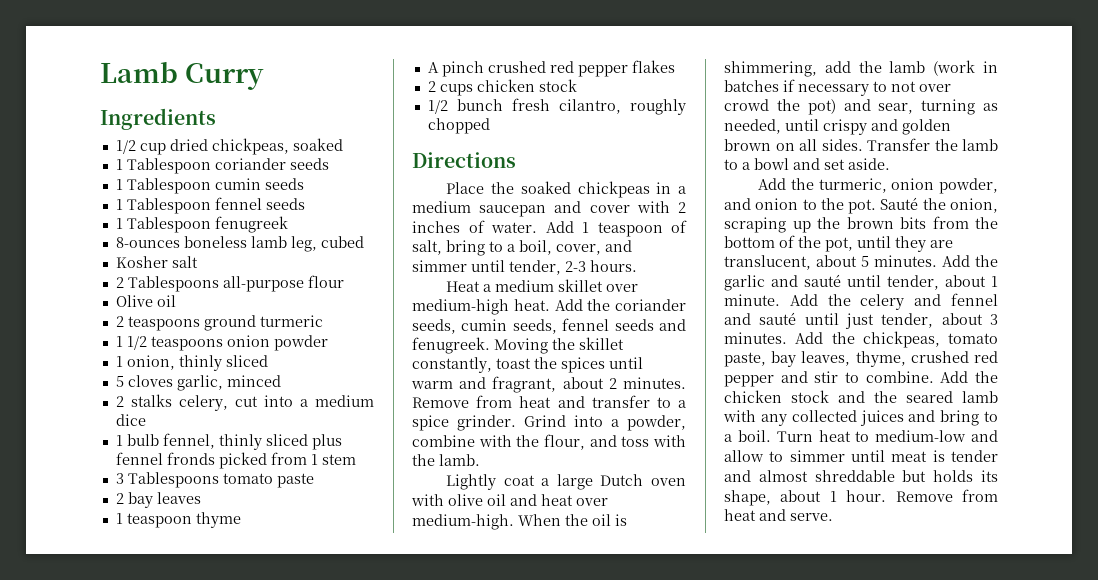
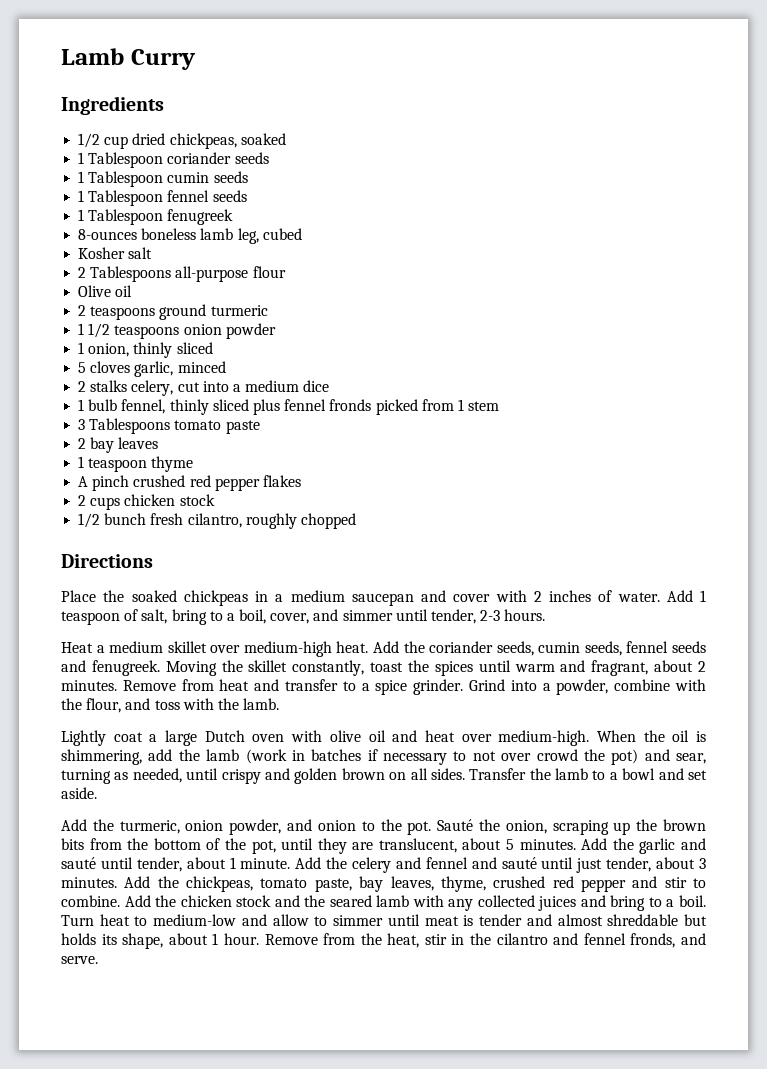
- Remove from heat and serve.
+ Remove from the heat, stir in the cilantro and fennel fronds, and serve.

